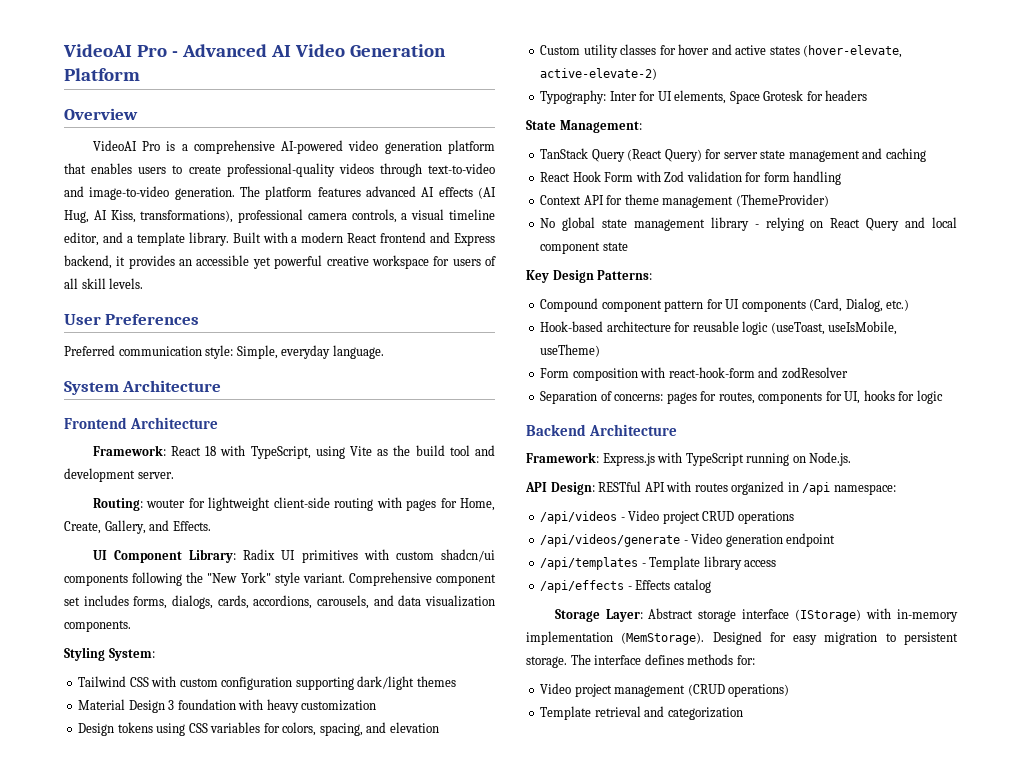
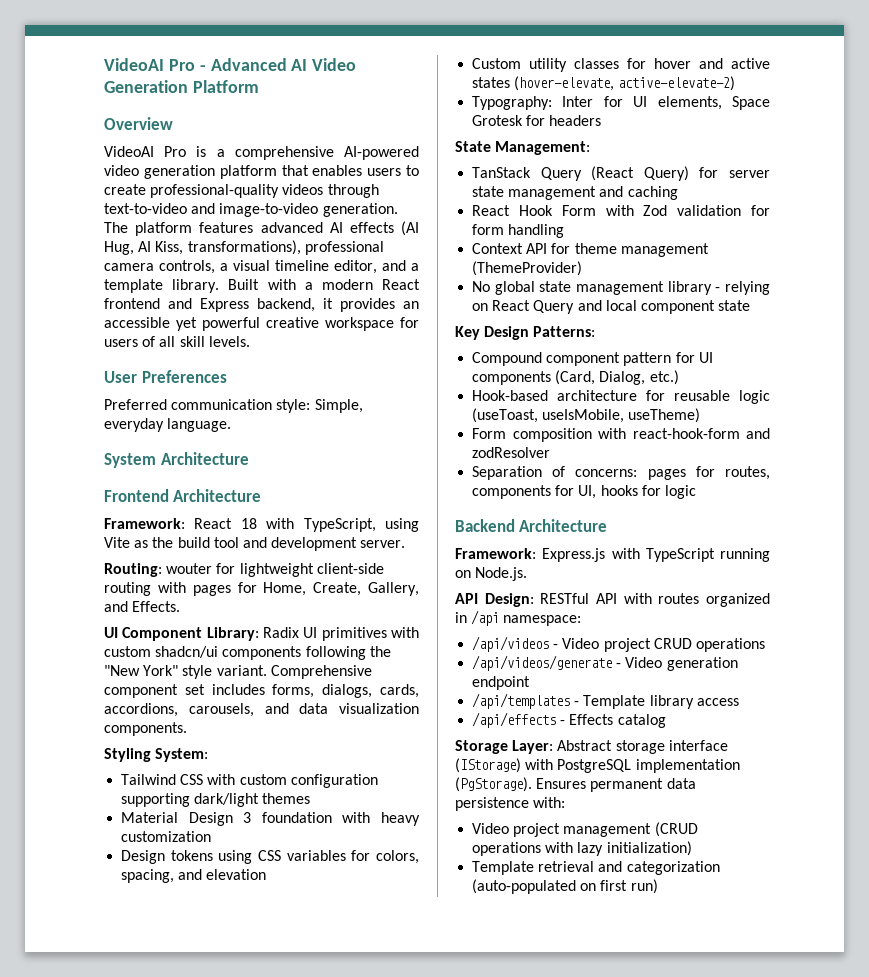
- Storage Layer: Abstract storage interface (IStorage) with in-memory implementation (MemStorage). Designed for easy migration to persistent storage. The interface defines methods for:
+ Storage Layer: Abstract storage interface (IStorage) with PostgreSQL implementation (PgStorage). Ensures permanent data persistence with:
- Video project management (CRUD operations)
+ Video project management (CRUD operations with lazy initialization)
- Template retrieval and categorization
+ Template retrieval and categorization (auto-populated on first run)

